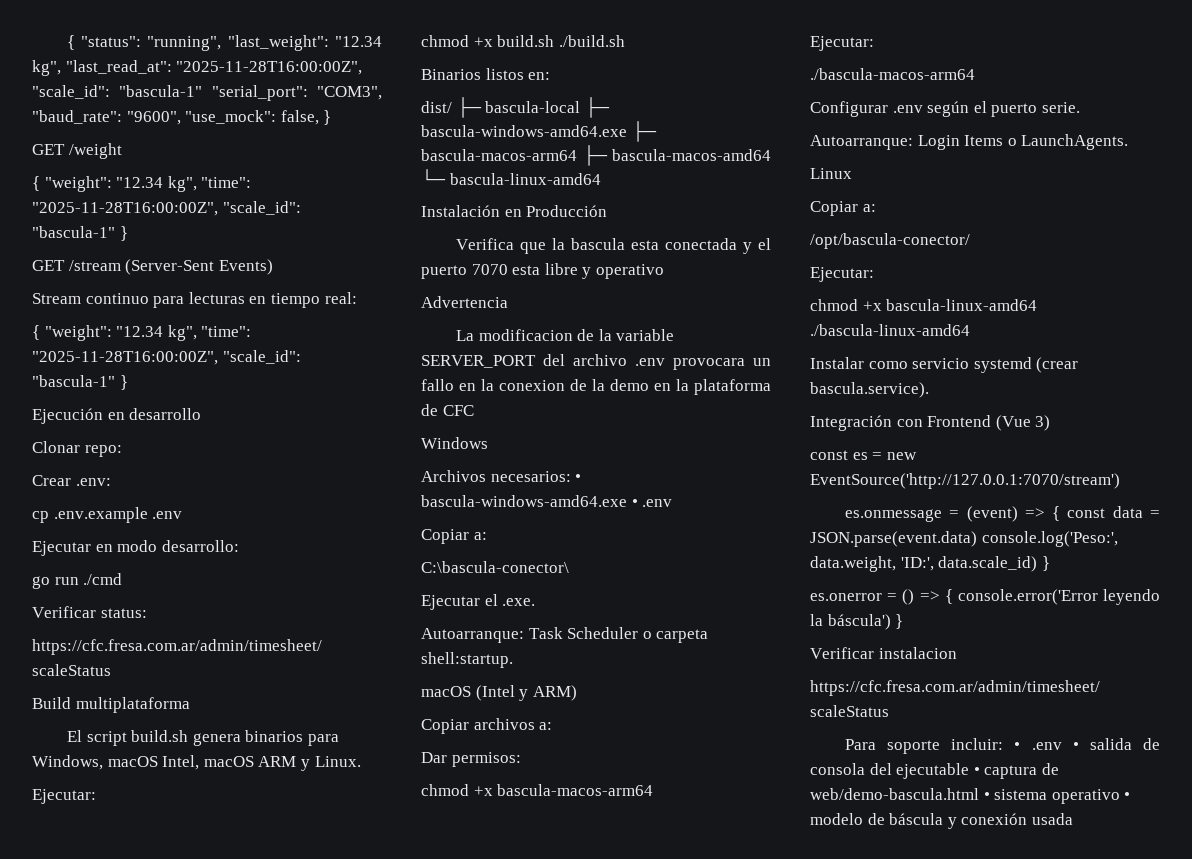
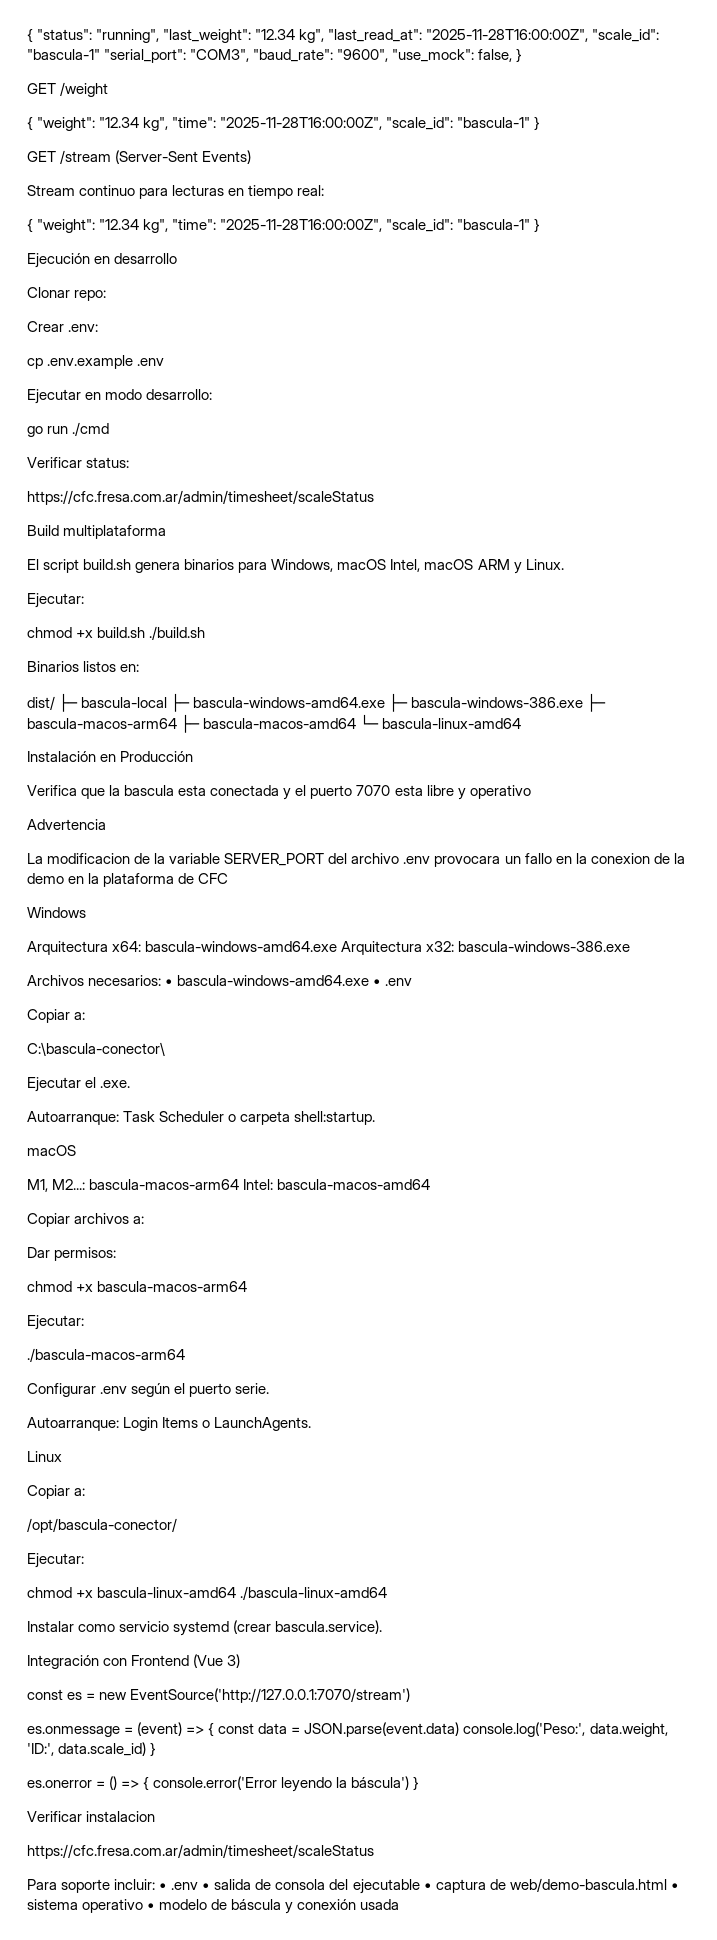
- dist/ ├─ bascula-local ├─ bascula-windows-amd64.exe ├─ bascula-macos-arm64 ├─ bascula-macos-amd64 └─ bascula-linux-amd64
+ dist/ ├─ bascula-local ├─ bascula-windows-amd64.exe ├─ bascula-windows-386.exe ├─ bascula-macos-arm64 ├─ bascula-macos-amd64 └─ bascula-linux-amd64
+ Arquitectura x64: bascula-windows-amd64.exe Arquitectura x32: bascula-windows-386.exe
  Autoarranque: Task Scheduler o carpeta shell:startup.
- macOS (Intel y ARM)
+ macOS
+ M1, M2...: bascula-macos-arm64 Intel: bascula-macos-amd64

